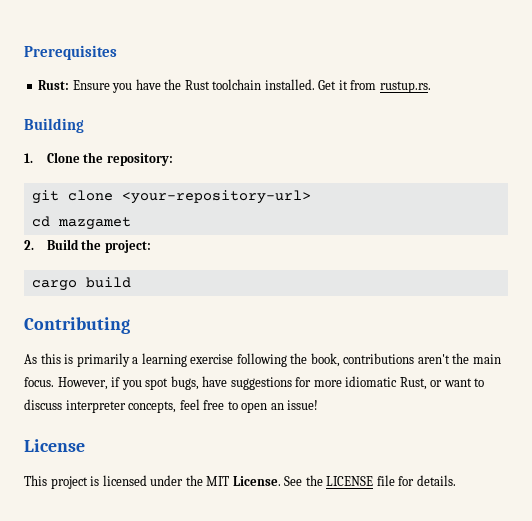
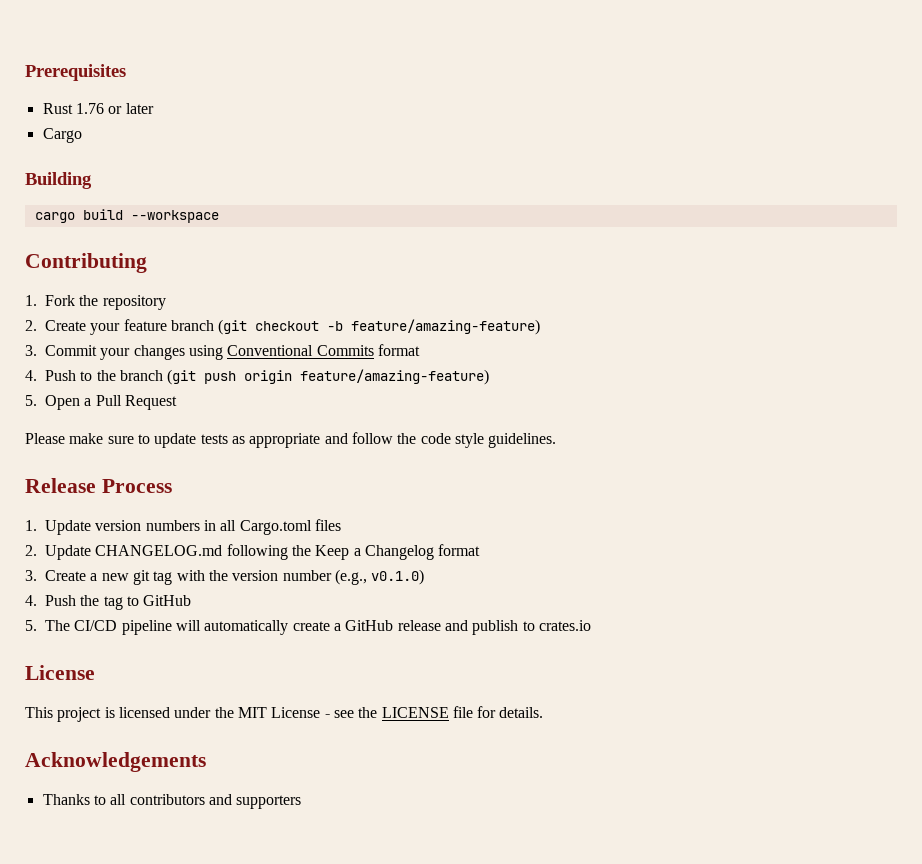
- Rust: Ensure you have the Rust toolchain installed. Get it from rustup.rs.
+ Rust 1.76 or later
+ Cargo
  Building
- 1. Clone the repository:
- git clone <your-repository-url>
- cd mazgamet
- 2. Build the project:
- cargo build
+ cargo build --workspace
- As this is primarily a learning exercise following the book, contributions aren't the main focus. However, if you spot bugs, have suggestions for more idiomatic Rust, or want to discuss interpreter concepts, feel free to open an issue!
+ 1. Fork the repository
+ 2. Create your feature branch (git checkout -b feature/amazing-feature)
+ 3. Commit your changes using Conventional Commits format
+ 4. Push to the branch (git push origin feature/amazing-feature)
+ 5. Open a Pull Request
+ Please make sure to update tests as appropriate and follow the code style guidelines.
+ Release Process
+ 1. Update version numbers in all Cargo.toml files
+ 2. Update CHANGELOG.md following the Keep a Changelog format
+ 3. Create a new git tag with the version number (e.g., v0.1.0)
+ 4. Push the tag to GitHub
+ 5. The CI/CD pipeline will automatically create a GitHub release and publish to crates.io
- This project is licensed under the MIT License. See the LICENSE file for details.
+ This project is licensed under the MIT License - see the LICENSE file for details.
+ Acknowledgements
+ Thanks to all contributors and supporters

